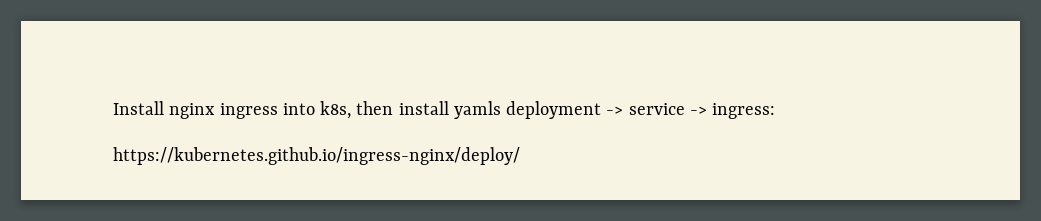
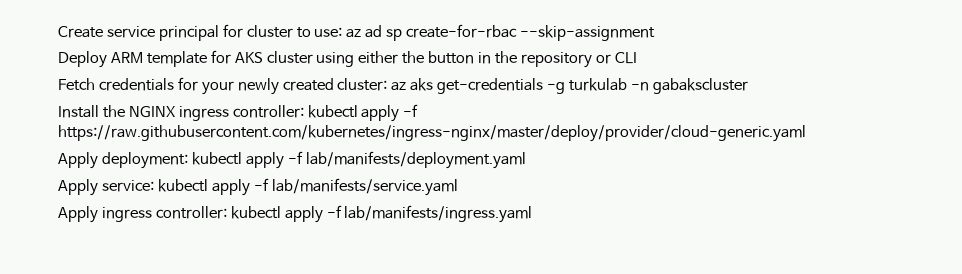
- Install nginx ingress into k8s, then install yamls deployment -> service -> ingress:
- https://kubernetes.github.io/ingress-nginx/deploy/
+ Create service principal for cluster to use: az ad sp create-for-rbac --skip-assignment
+ Deploy ARM template for AKS cluster using either the button in the repository or CLI
+ Fetch credentials for your newly created cluster: az aks get-credentials -g turkulab -n gabakscluster
+ Install the NGINX ingress controller: kubectl apply -f https://raw.githubusercontent.com/kubernetes/ingress-nginx/master/deploy/provider/cloud-generic.yaml
+ Apply deployment: kubectl apply -f lab/manifests/deployment.yaml
+ Apply service: kubectl apply -f lab/manifests/service.yaml
+ Apply ingress controller: kubectl apply -f lab/manifests/ingress.yaml

